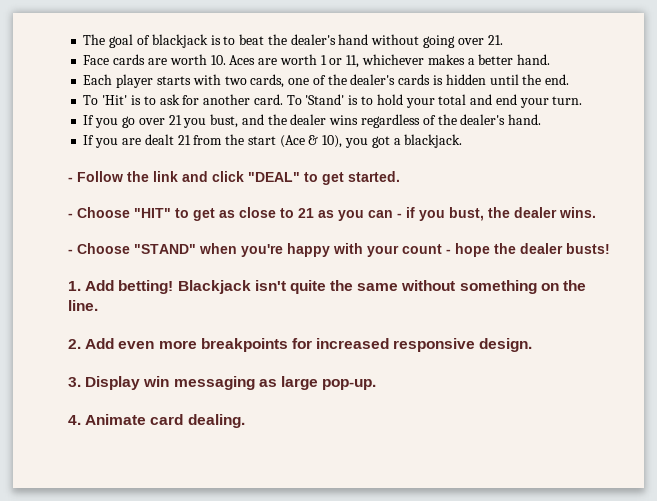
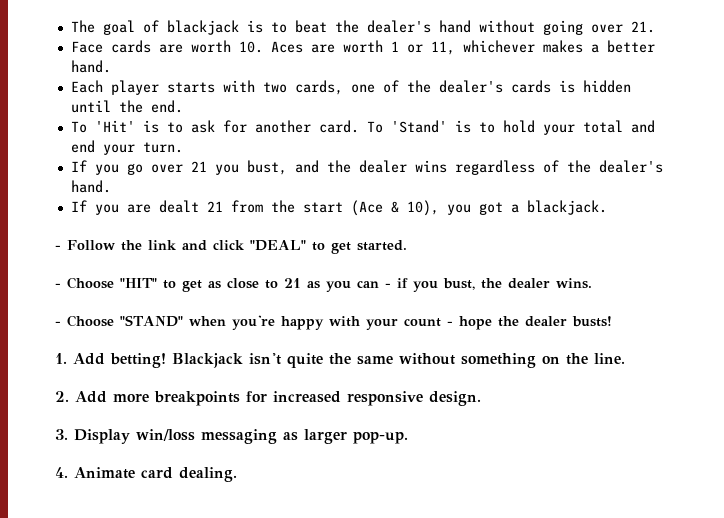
- 2. Add even more breakpoints for increased responsive design.
+ 2. Add more breakpoints for increased responsive design.
- 3. Display win messaging as large pop-up.
+ 3. Display win/loss messaging as larger pop-up.

